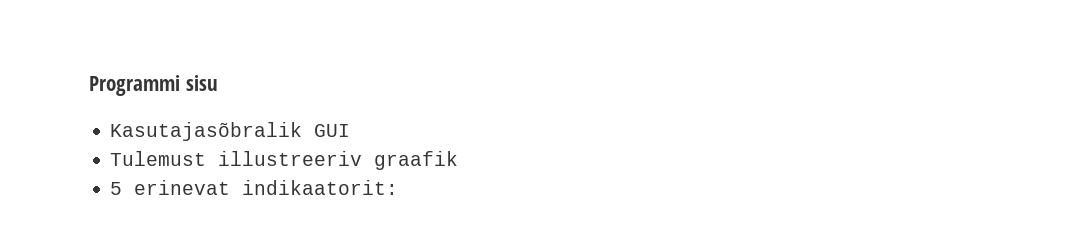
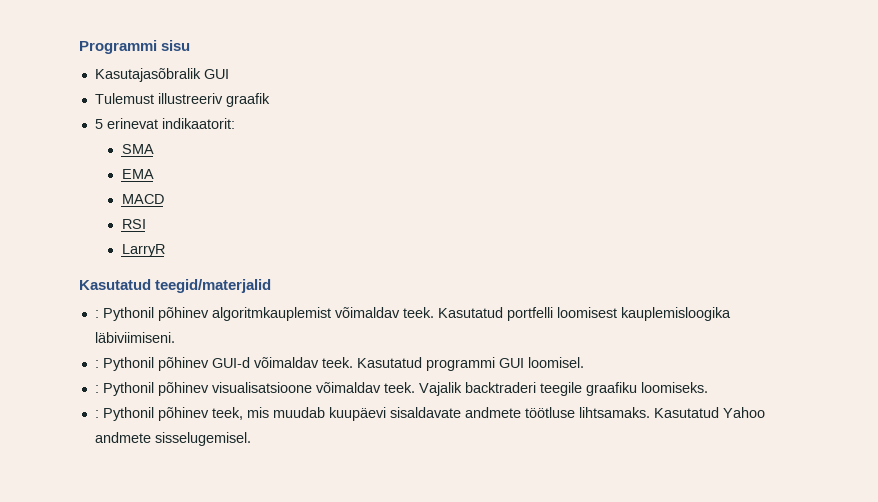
+ SMA
+ EMA
+ MACD
+ RSI
+ LarryR
+ Kasutatud teegid/materjalid
+ : Pythonil põhinev algoritmkauplemist võimaldav teek. Kasutatud portfelli loomisest kauplemisloogika läbiviimiseni.
+ : Pythonil põhinev GUI-d võimaldav teek. Kasutatud programmi GUI loomisel.
+ : Pythonil põhinev visualisatsioone võimaldav teek. Vajalik backtraderi teegile graafiku loomiseks.
+ : Pythonil põhinev teek, mis muudab kuupäevi sisaldavate andmete töötluse lihtsamaks. Kasutatud Yahoo andmete sisselugemisel.

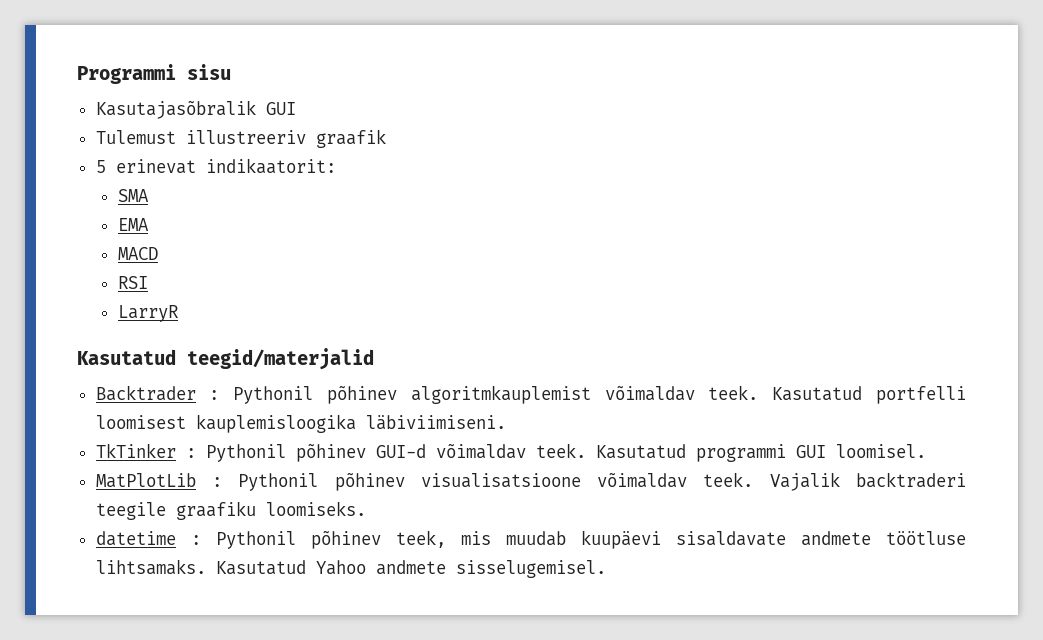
- : Pythonil põhinev algoritmkauplemist võimaldav teek.
+ Backtrader : Pythonil põhinev algoritmkauplemist võimaldav teek.
- : Pythonil põhinev GUI-d võimaldav teek.
+ TkTinker : Pythonil põhinev GUI-d võimaldav teek.
- : Pythonil põhinev visualisatsioone võimaldav teek.
+ MatPlotLib : Pythonil põhinev visualisatsioone võimaldav teek.
- : Pythonil põhinev teek, mis muudab kuupäevi sisaldavate andmete töötluse lihtsamaks.
+ datetime : Pythonil põhinev teek, mis muudab kuupäevi sisaldavate andmete töötluse lihtsamaks.

